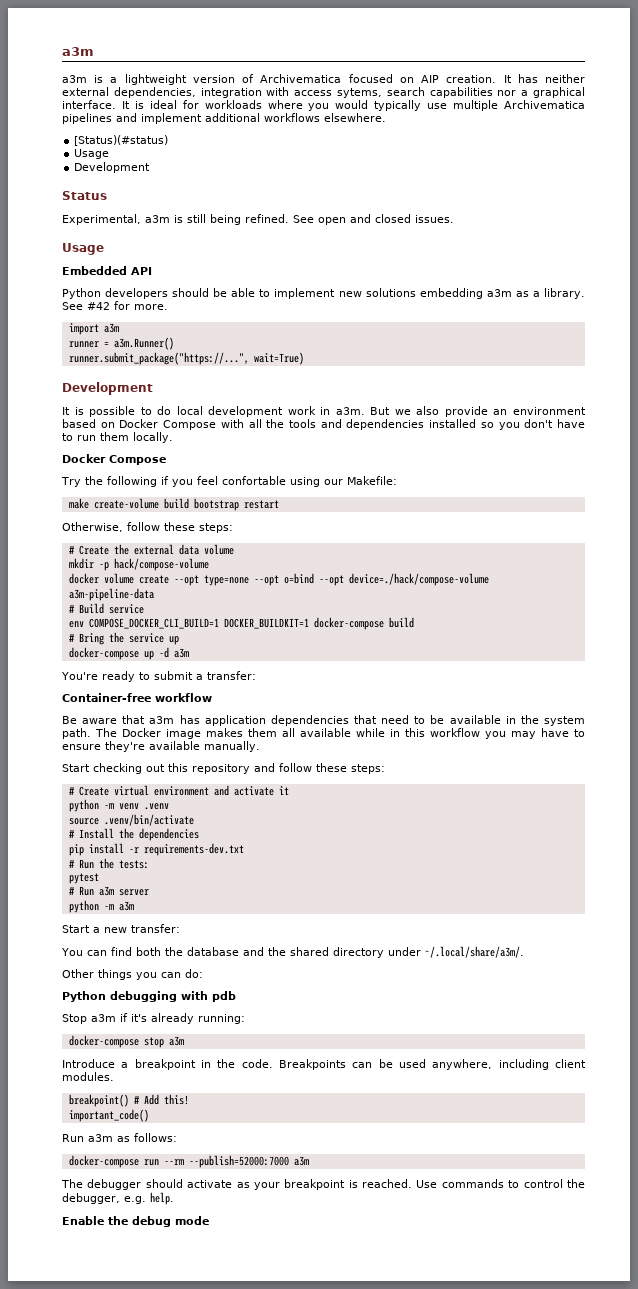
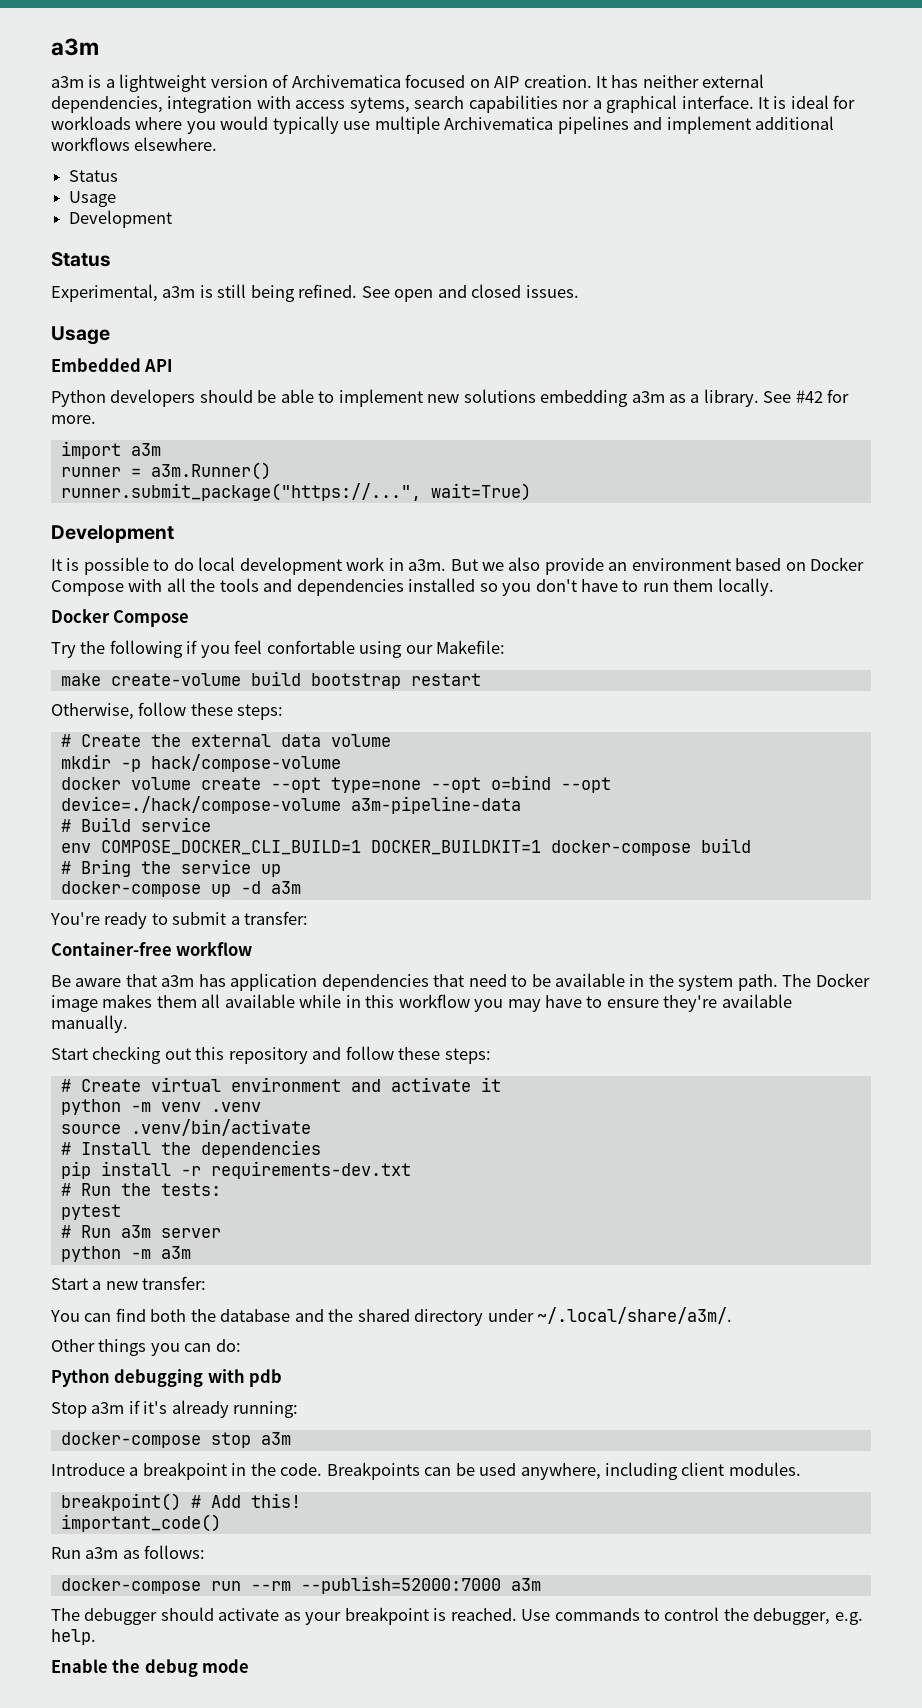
  It is ideal for workloads where you would typically use multiple Archivematica pipelines and implement additional workflows elsewhere.
- [Status)(#status)
+ Status

